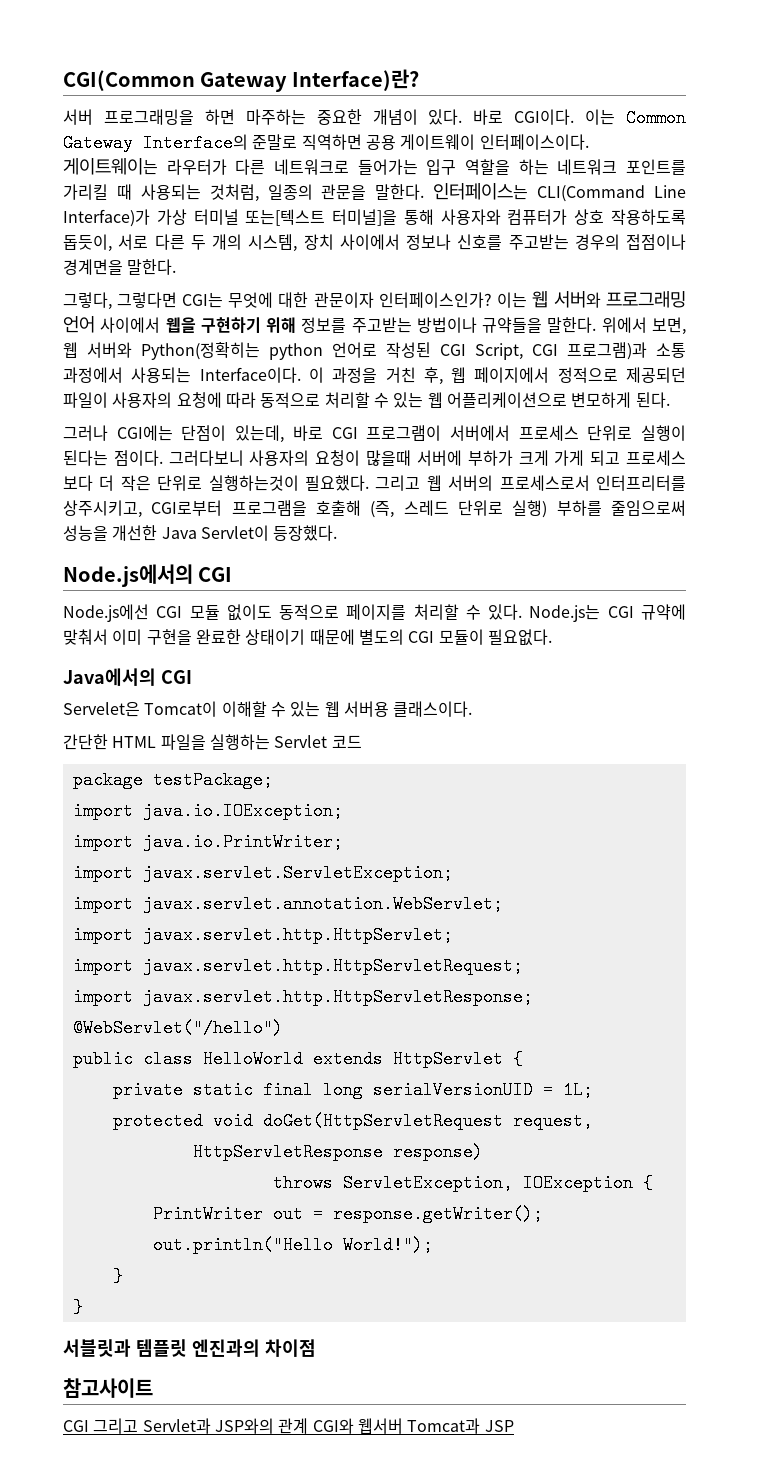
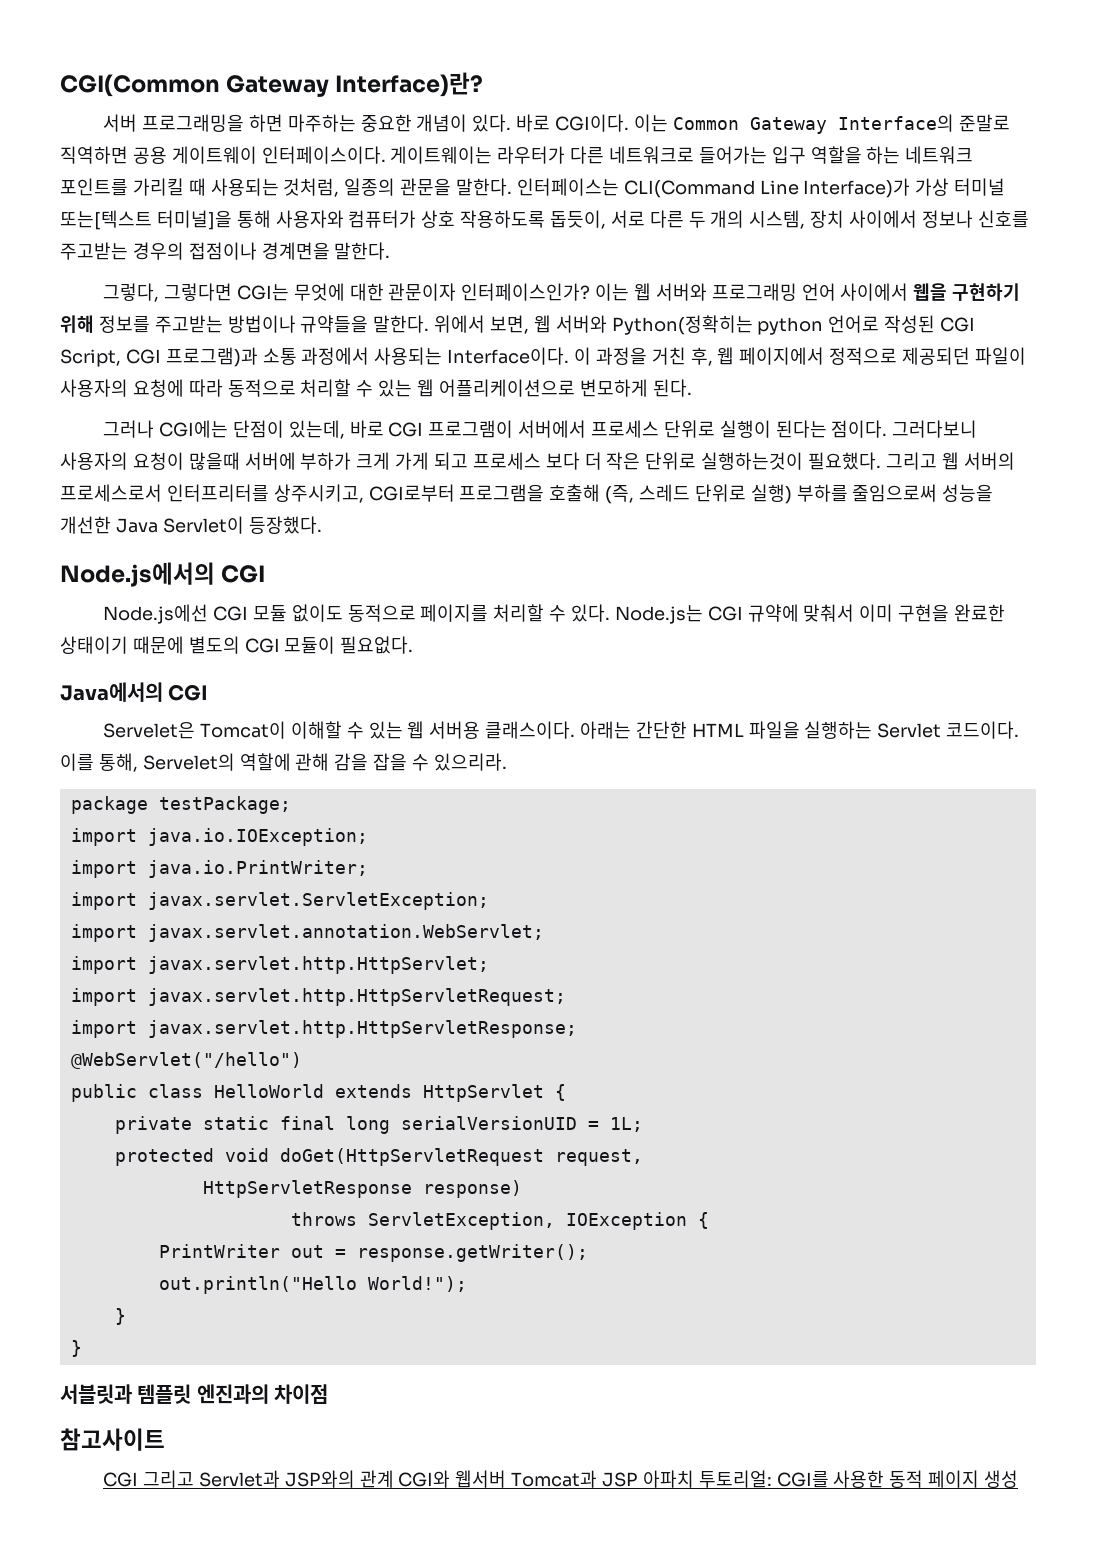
- Servelet은 Tomcat이 이해할 수 있는 웹 서버용 클래스이다.
- 간단한 HTML 파일을 실행하는 Servlet 코드
+ Servelet은 Tomcat이 이해할 수 있는 웹 서버용 클래스이다. 아래는 간단한 HTML 파일을 실행하는 Servlet 코드이다. 이를 통해, Servelet의 역할에 관해 감을 잡을 수 있으리라.
- CGI 그리고 Servlet과 JSP와의 관계 CGI와 웹서버 Tomcat과 JSP
+ CGI 그리고 Servlet과 JSP와의 관계 CGI와 웹서버 Tomcat과 JSP 아파치 투토리얼: CGI를 사용한 동적 페이지 생성

